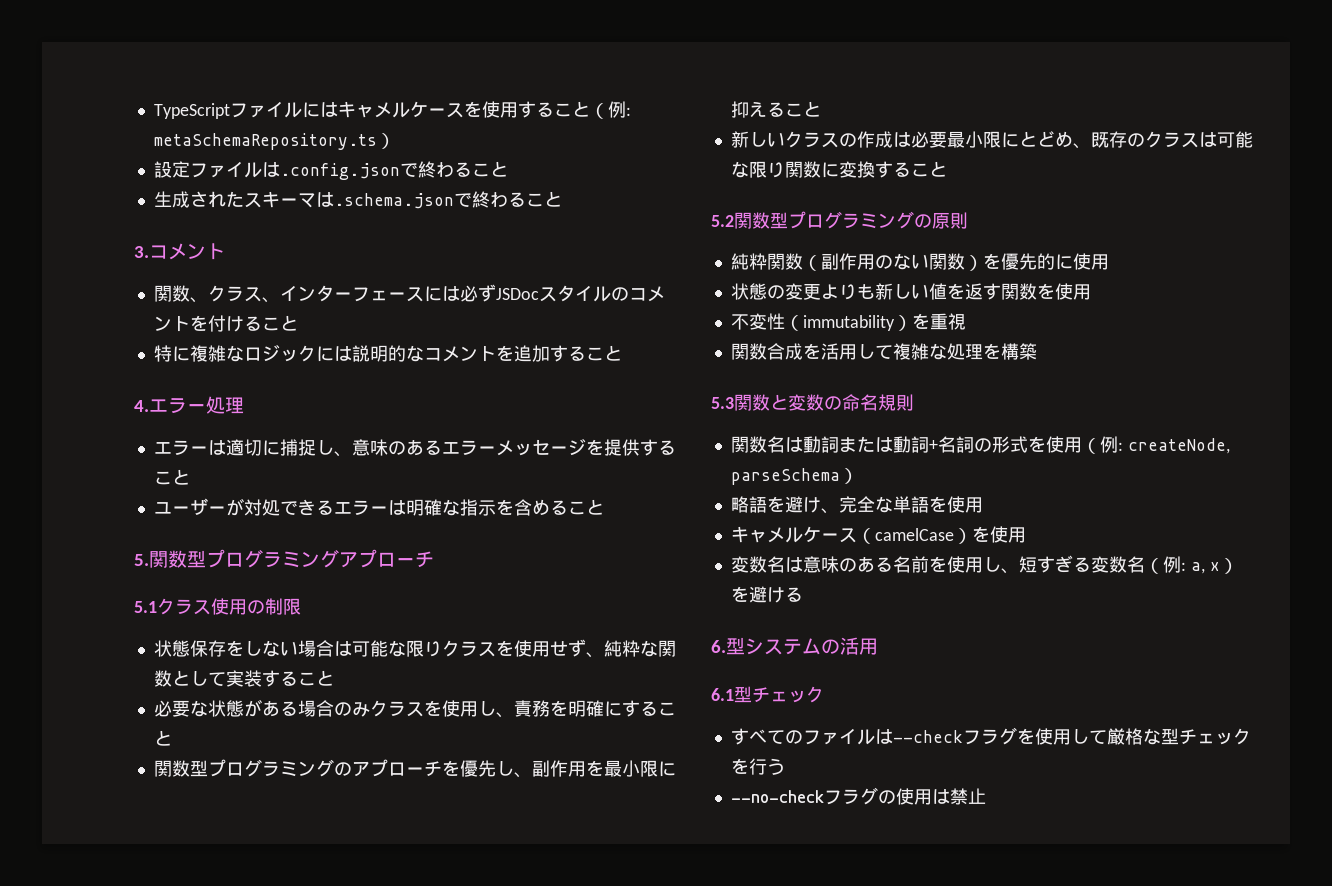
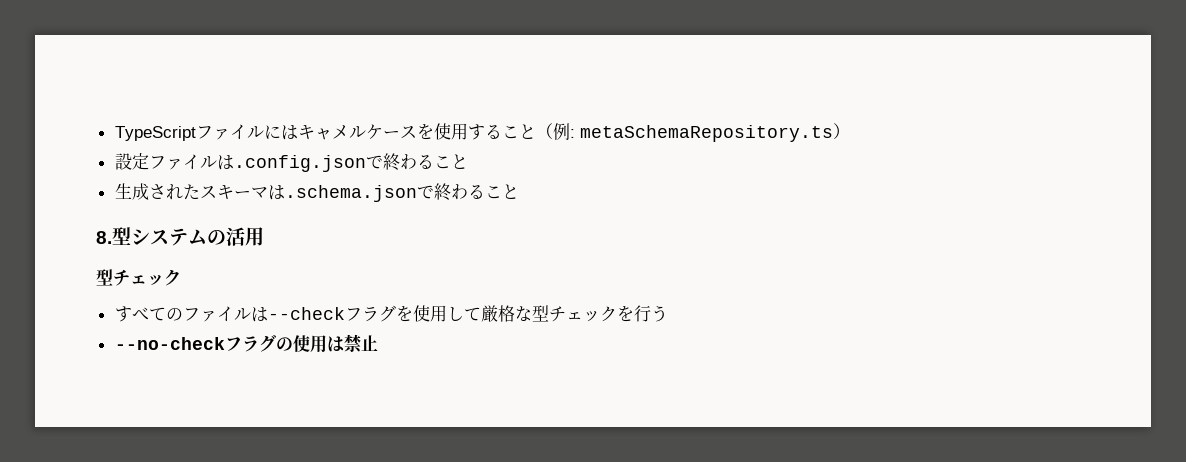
- 3.コメント
- 関数、クラス、インターフェースには必ずJSDocスタイルのコメントを付けること
- 特に複雑なロジックには説明的なコメントを追加すること
- 4.エラー処理
- エラーは適切に捕捉し、意味のあるエラーメッセージを提供すること
- ユーザーが対処できるエラーは明確な指示を含めること
- 5.関数型プログラミングアプローチ
- 5.1クラス使用の制限
- 状態保存をしない場合は可能な限りクラスを使用せず、純粋な関数として実装すること
- 必要な状態がある場合のみクラスを使用し、責務を明確にすること
- 関数型プログラミングのアプローチを優先し、副作用を最小限に抑えること
- 新しいクラスの作成は必要最小限にとどめ、既存のクラスは可能な限り関数に変換すること
- 5.2関数型プログラミングの原則
- 純粋関数（副作用のない関数）を優先的に使用
- 状態の変更よりも新しい値を返す関数を使用
- 不変性（immutability）を重視
- 関数合成を活用して複雑な処理を構築
- 5.3関数と変数の命名規則
- 関数名は動詞または動詞+名詞の形式を使用（例: createNode, parseSchema）
- 略語を避け、完全な単語を使用
- キャメルケース（camelCase）を使用
- 変数名は意味のある名前を使用し、短すぎる変数名（例: a, x）を避ける
- 6.型システムの活用
- 6.1型チェック
+ 8.型システムの活用
+ 型チェック

